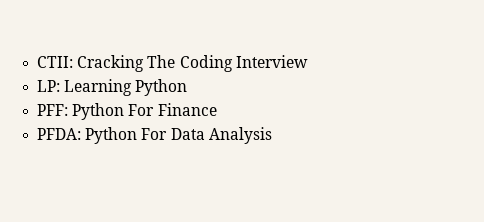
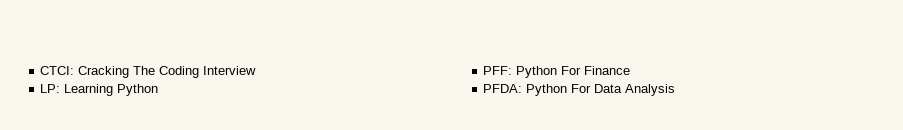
- CTII: Cracking The Coding Interview
+ CTCI: Cracking The Coding Interview

